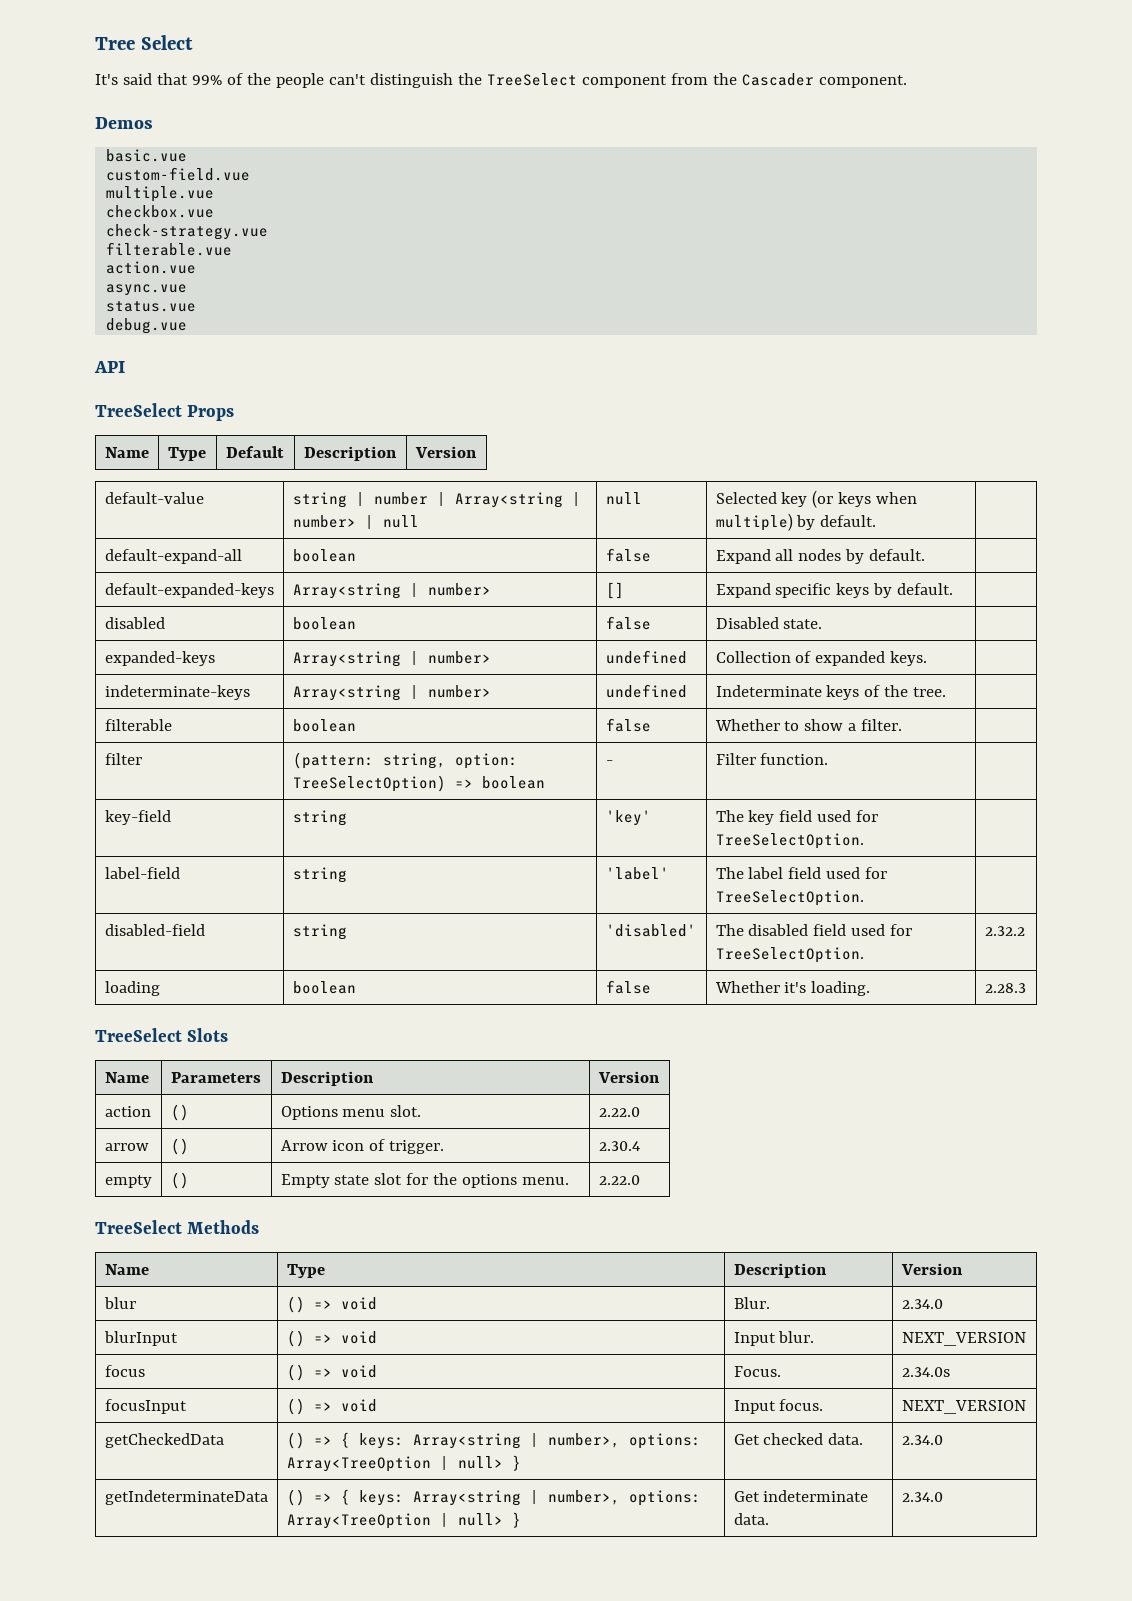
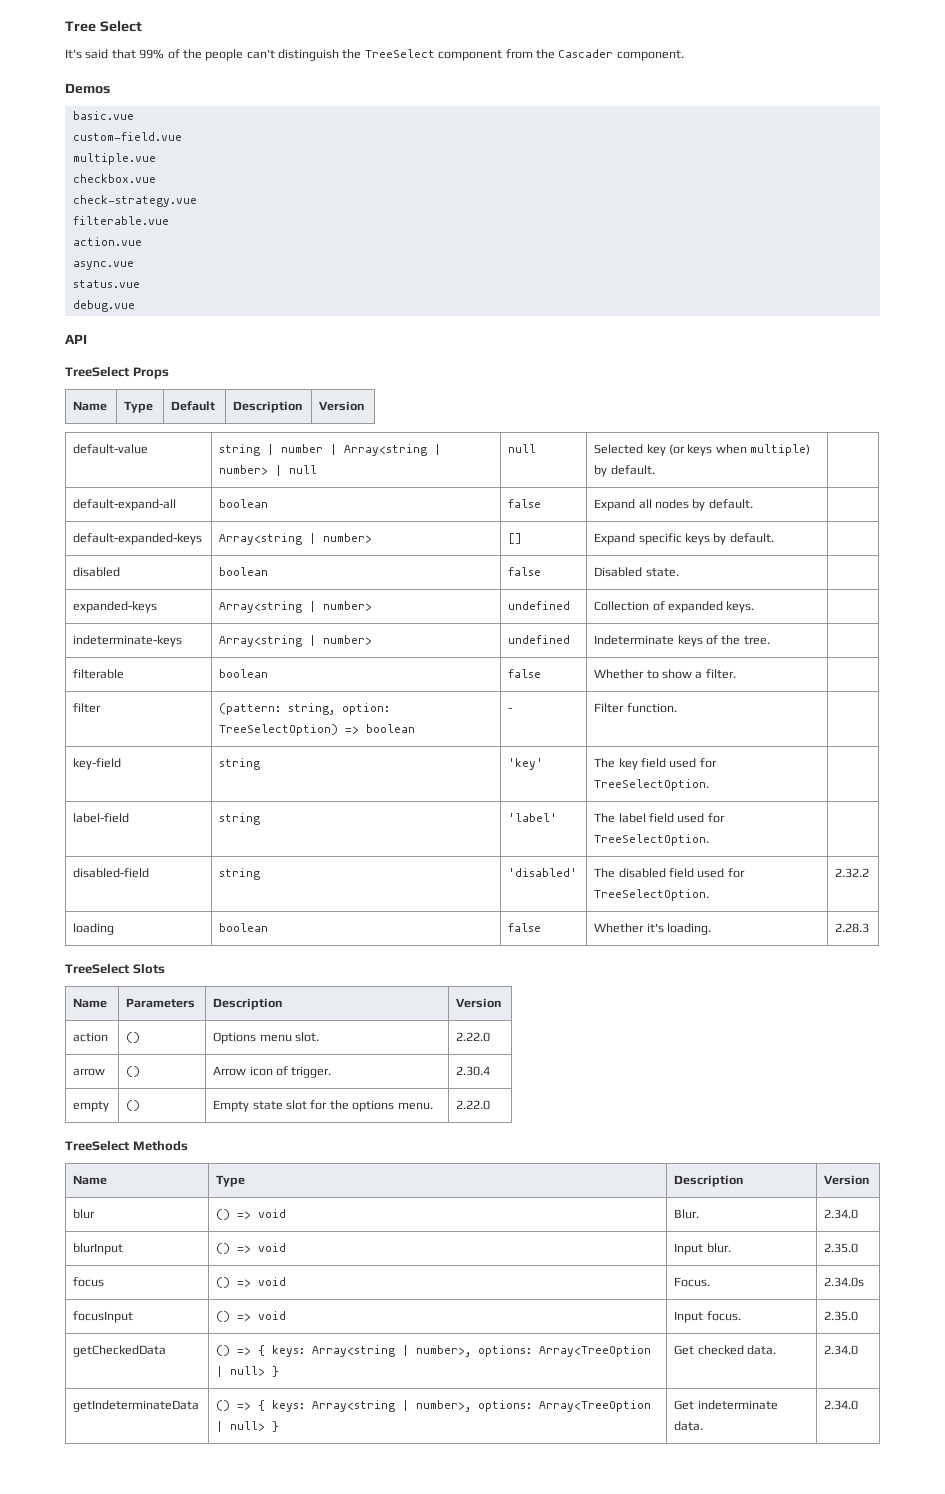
- blurInput | () => void | Input blur. | NEXT_VERSION
+ blurInput | () => void | Input blur. | 2.35.0
- focusInput | () => void | Input focus. | NEXT_VERSION
+ focusInput | () => void | Input focus. | 2.35.0

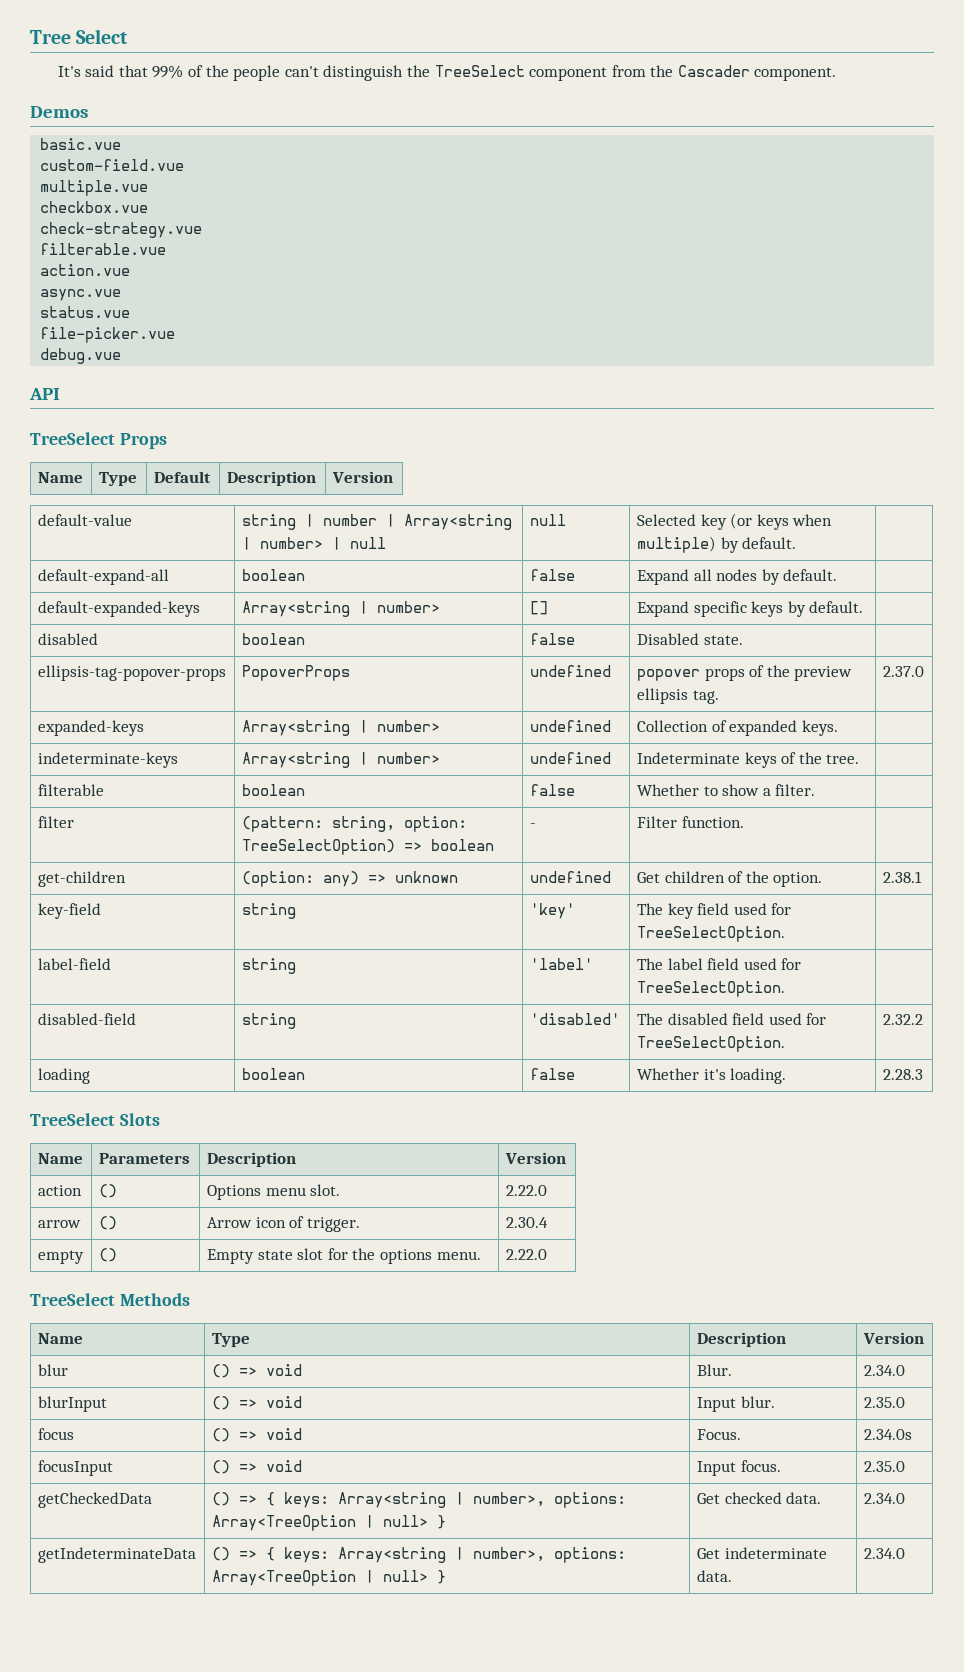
+ file-picker.vue
+ ellipsis-tag-popover-props | PopoverProps | undefined | popover props of the preview ellipsis tag. | 2.37.0
+ get-children | (option: any) => unknown | undefined | Get children of the option. | 2.38.1

